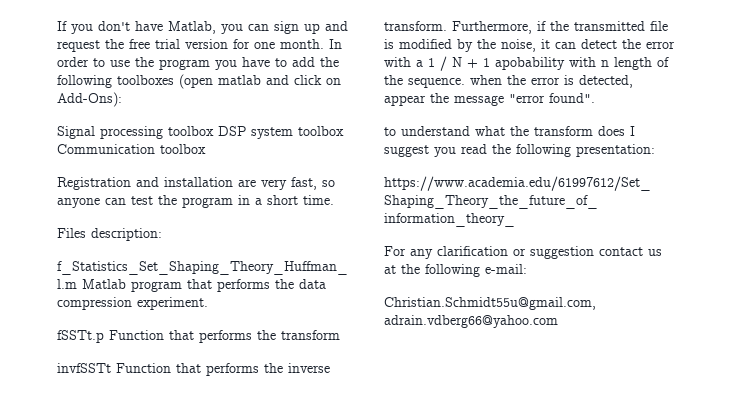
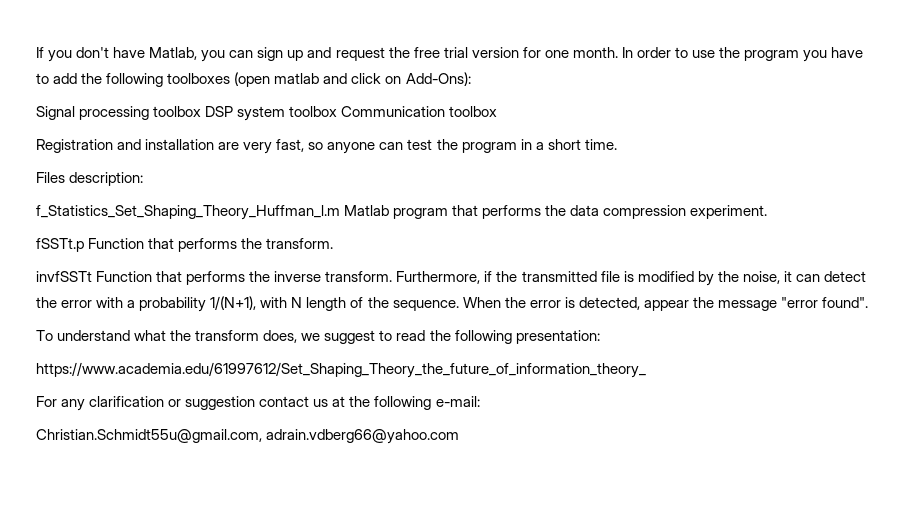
- fSSTt.p Function that performs the transform
+ fSSTt.p Function that performs the transform.
- Furthermore, if the transmitted file is modified by the noise, it can detect the error with a 1 / N + 1 apobability with n length of the sequence. when the error is detected, appear the message "error found".
+ Furthermore, if the transmitted file is modified by the noise, it can detect the error with a probability 1/(N+1), with N length of the sequence. When the error is detected, appear the message "error found".
- to understand what the transform does I suggest you read the following presentation:
+ To understand what the transform does, we suggest to read the following presentation:

